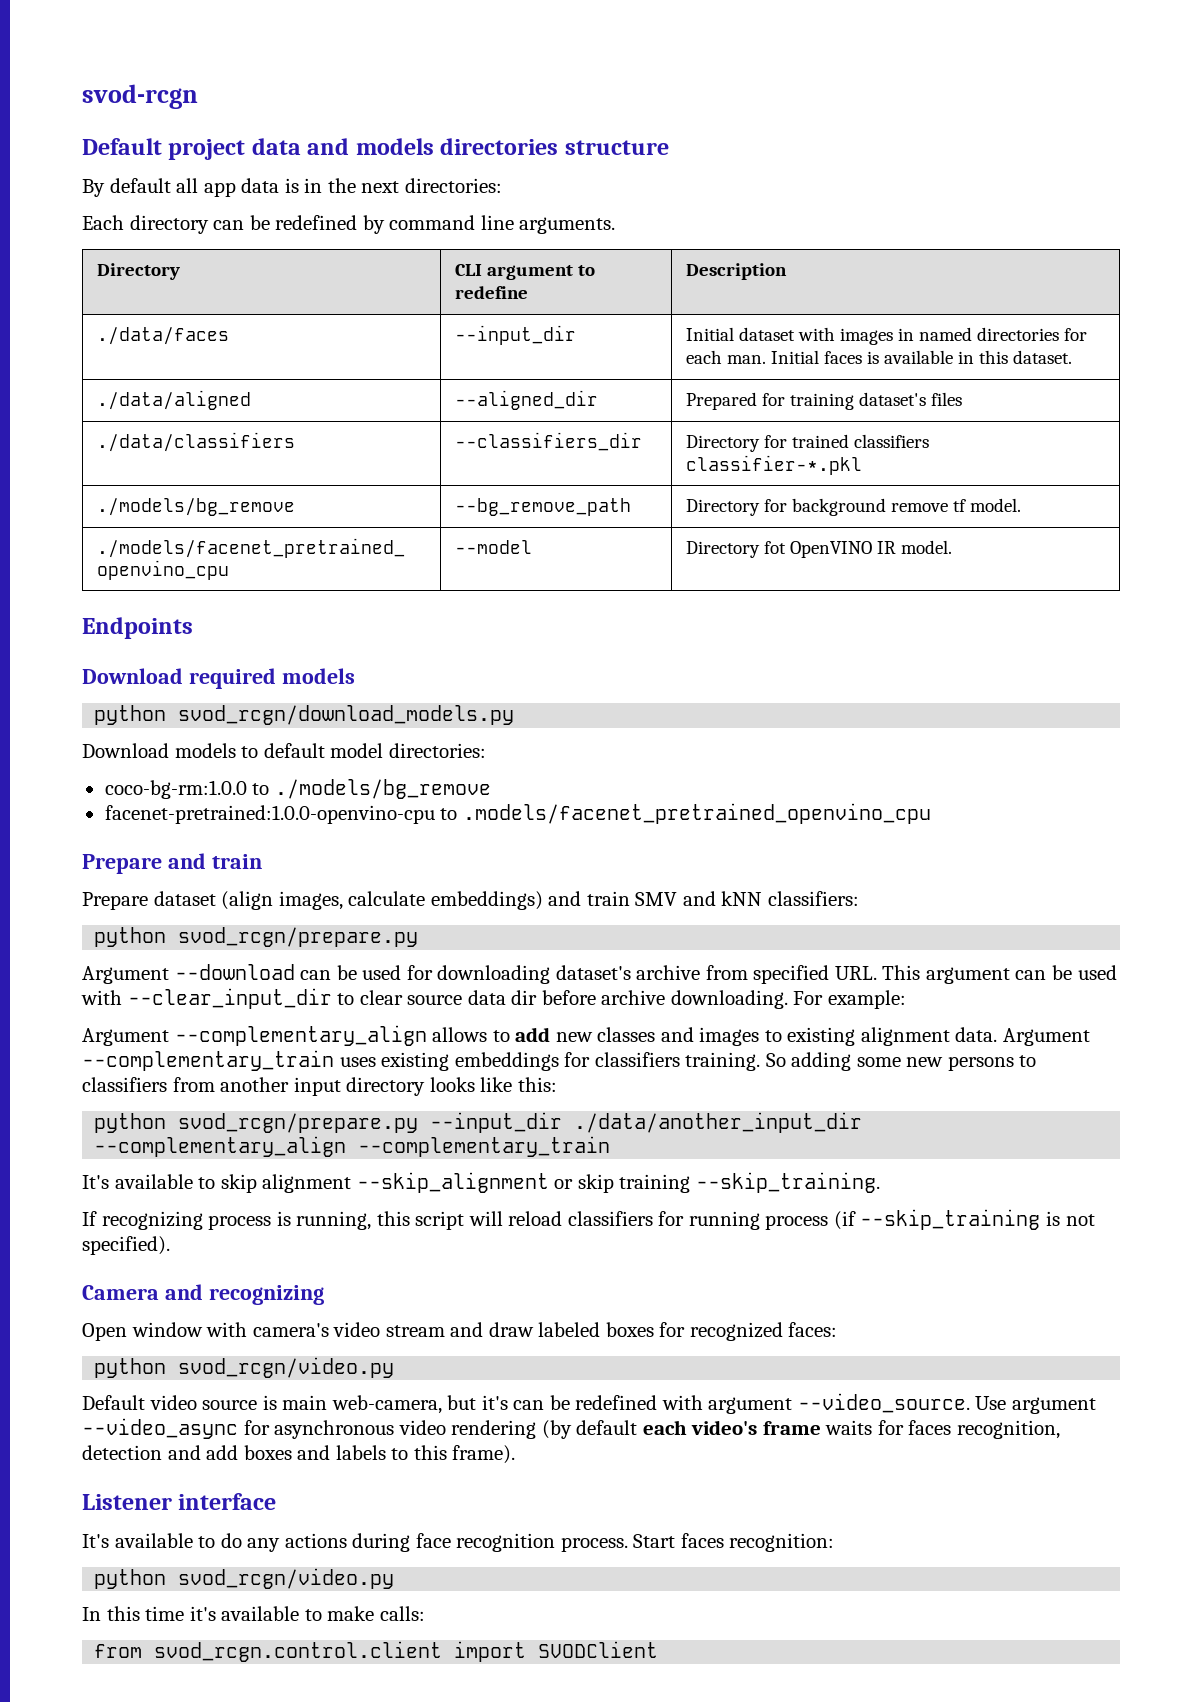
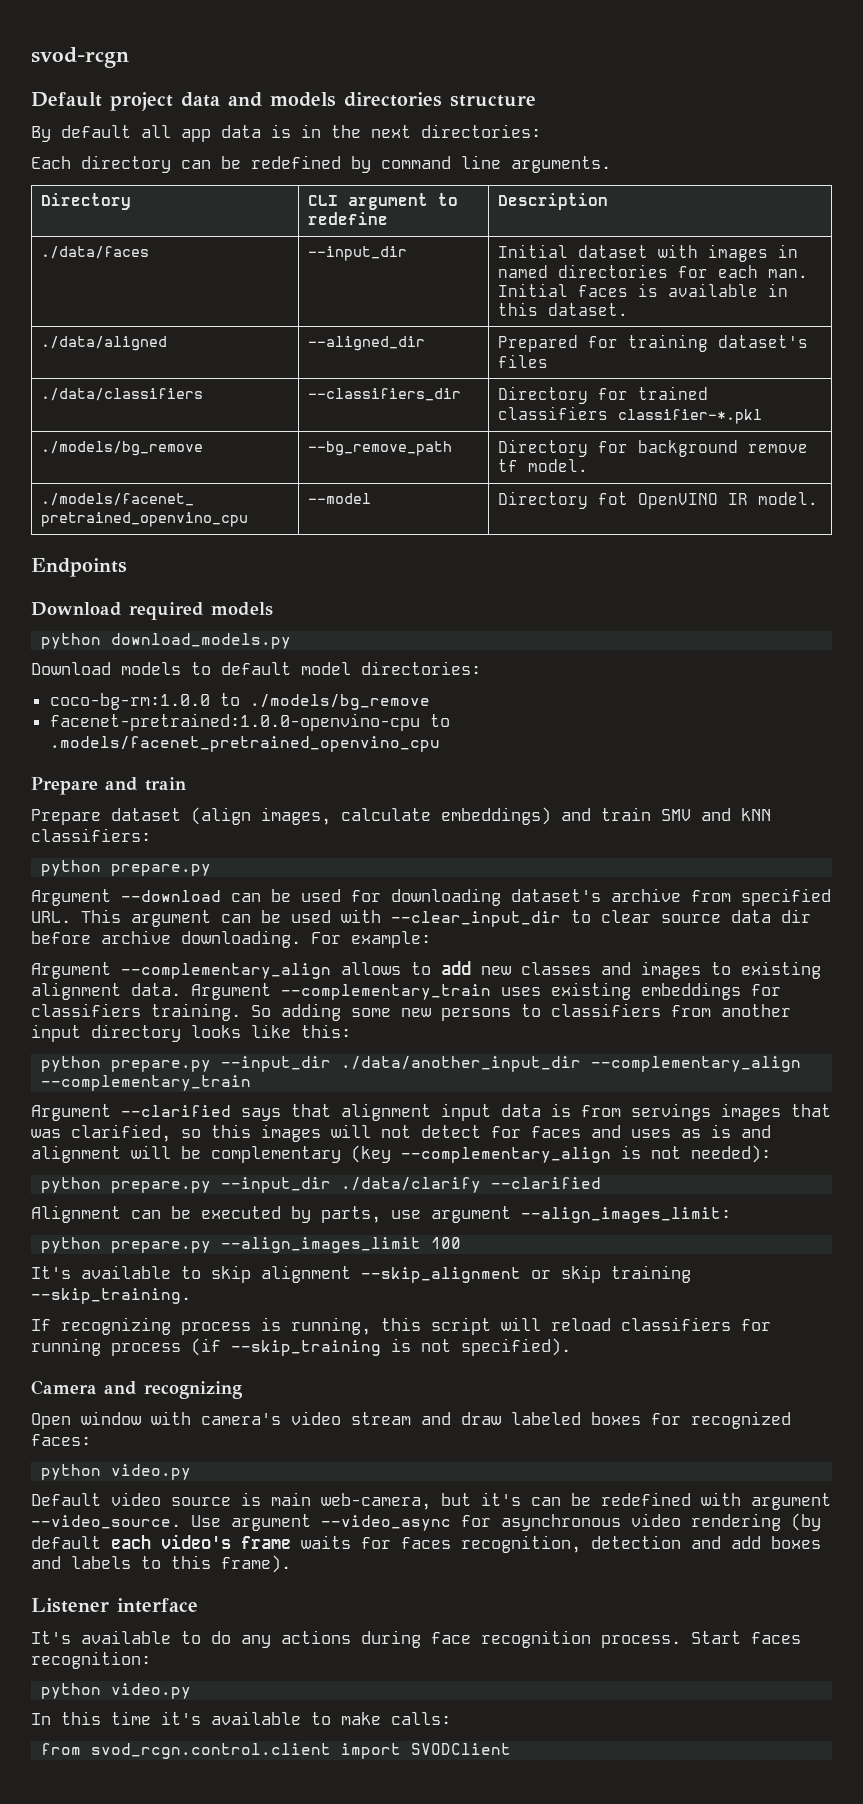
- python svod_rcgn/download_models.py
+ python download_models.py
  Prepare dataset (align images, calculate embeddings) and train SMV and kNN classifiers:
- python svod_rcgn/prepare.py
+ python prepare.py
- python svod_rcgn/prepare.py --input_dir ./data/another_input_dir --complementary_align --complementary_train
+ python prepare.py --input_dir ./data/another_input_dir --complementary_align --complementary_train
+ Argument --clarified says that alignment input data is from servings images that was clarified, so this images will not detect for faces and uses as is and alignment will be complementary (key --complementary_align is not needed):
+ python prepare.py --input_dir ./data/clarify --clarified
+ Alignment can be executed by parts, use argument --align_images_limit:
+ python prepare.py --align_images_limit 100
  Open window with camera's video stream and draw labeled boxes for recognized faces:
- python svod_rcgn/video.py
+ python video.py
  Start faces recognition:
- python svod_rcgn/video.py
+ python video.py

